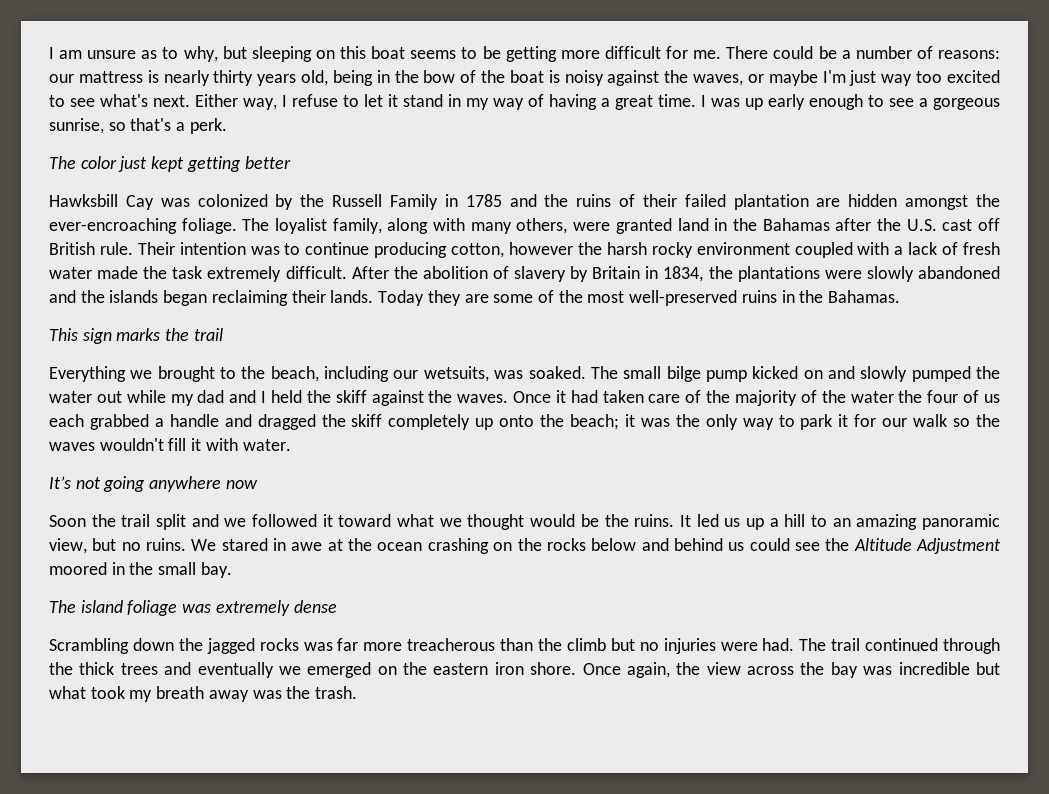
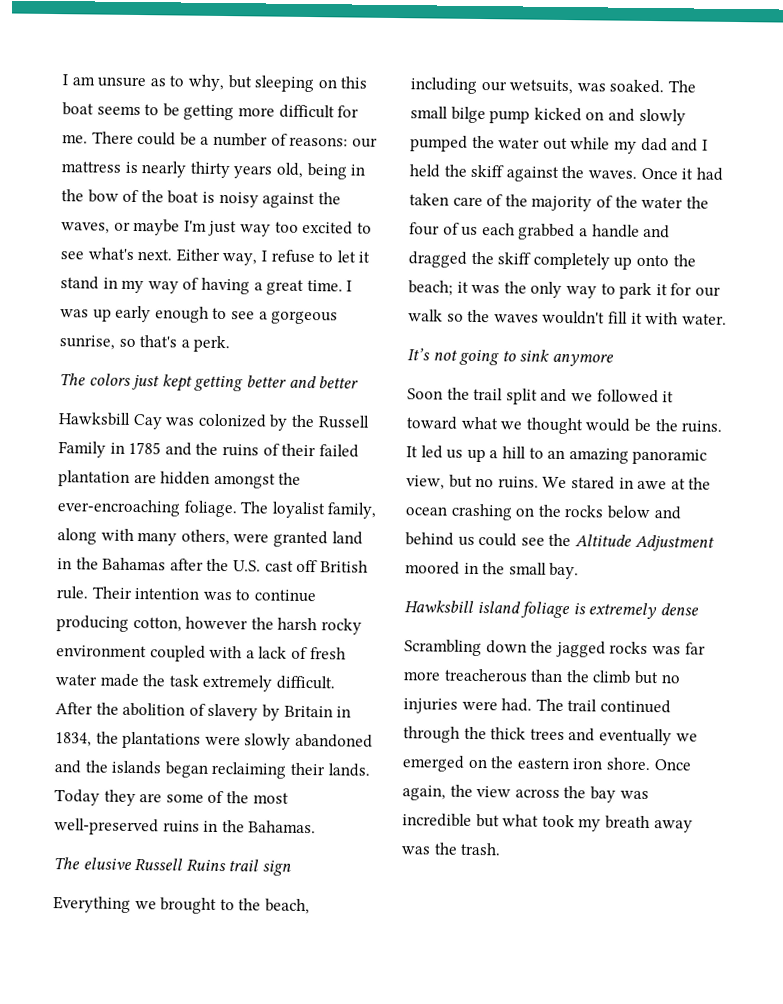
- The color just kept getting better
+ The colors just kept getting better and better
- This sign marks the trail
+ The elusive Russell Ruins trail sign
- It’s not going anywhere now
+ It’s not going to sink anymore
- The island foliage was extremely dense
+ Hawksbill island foliage is extremely dense

